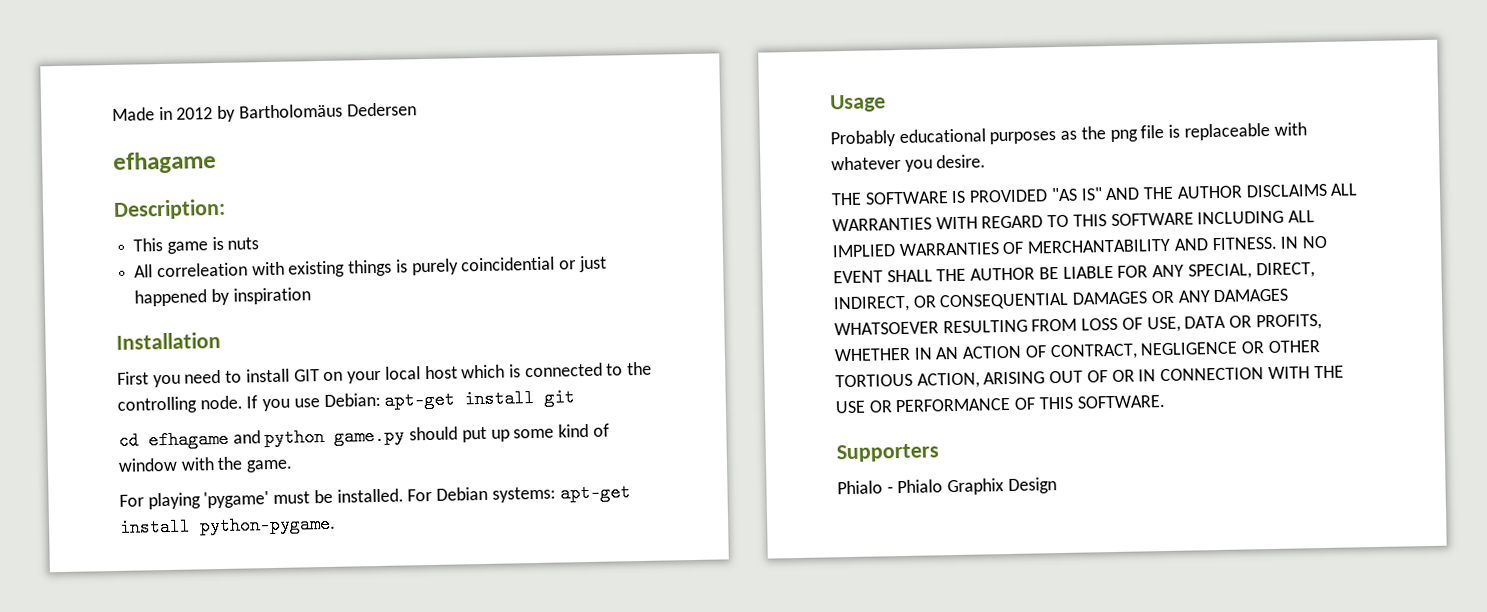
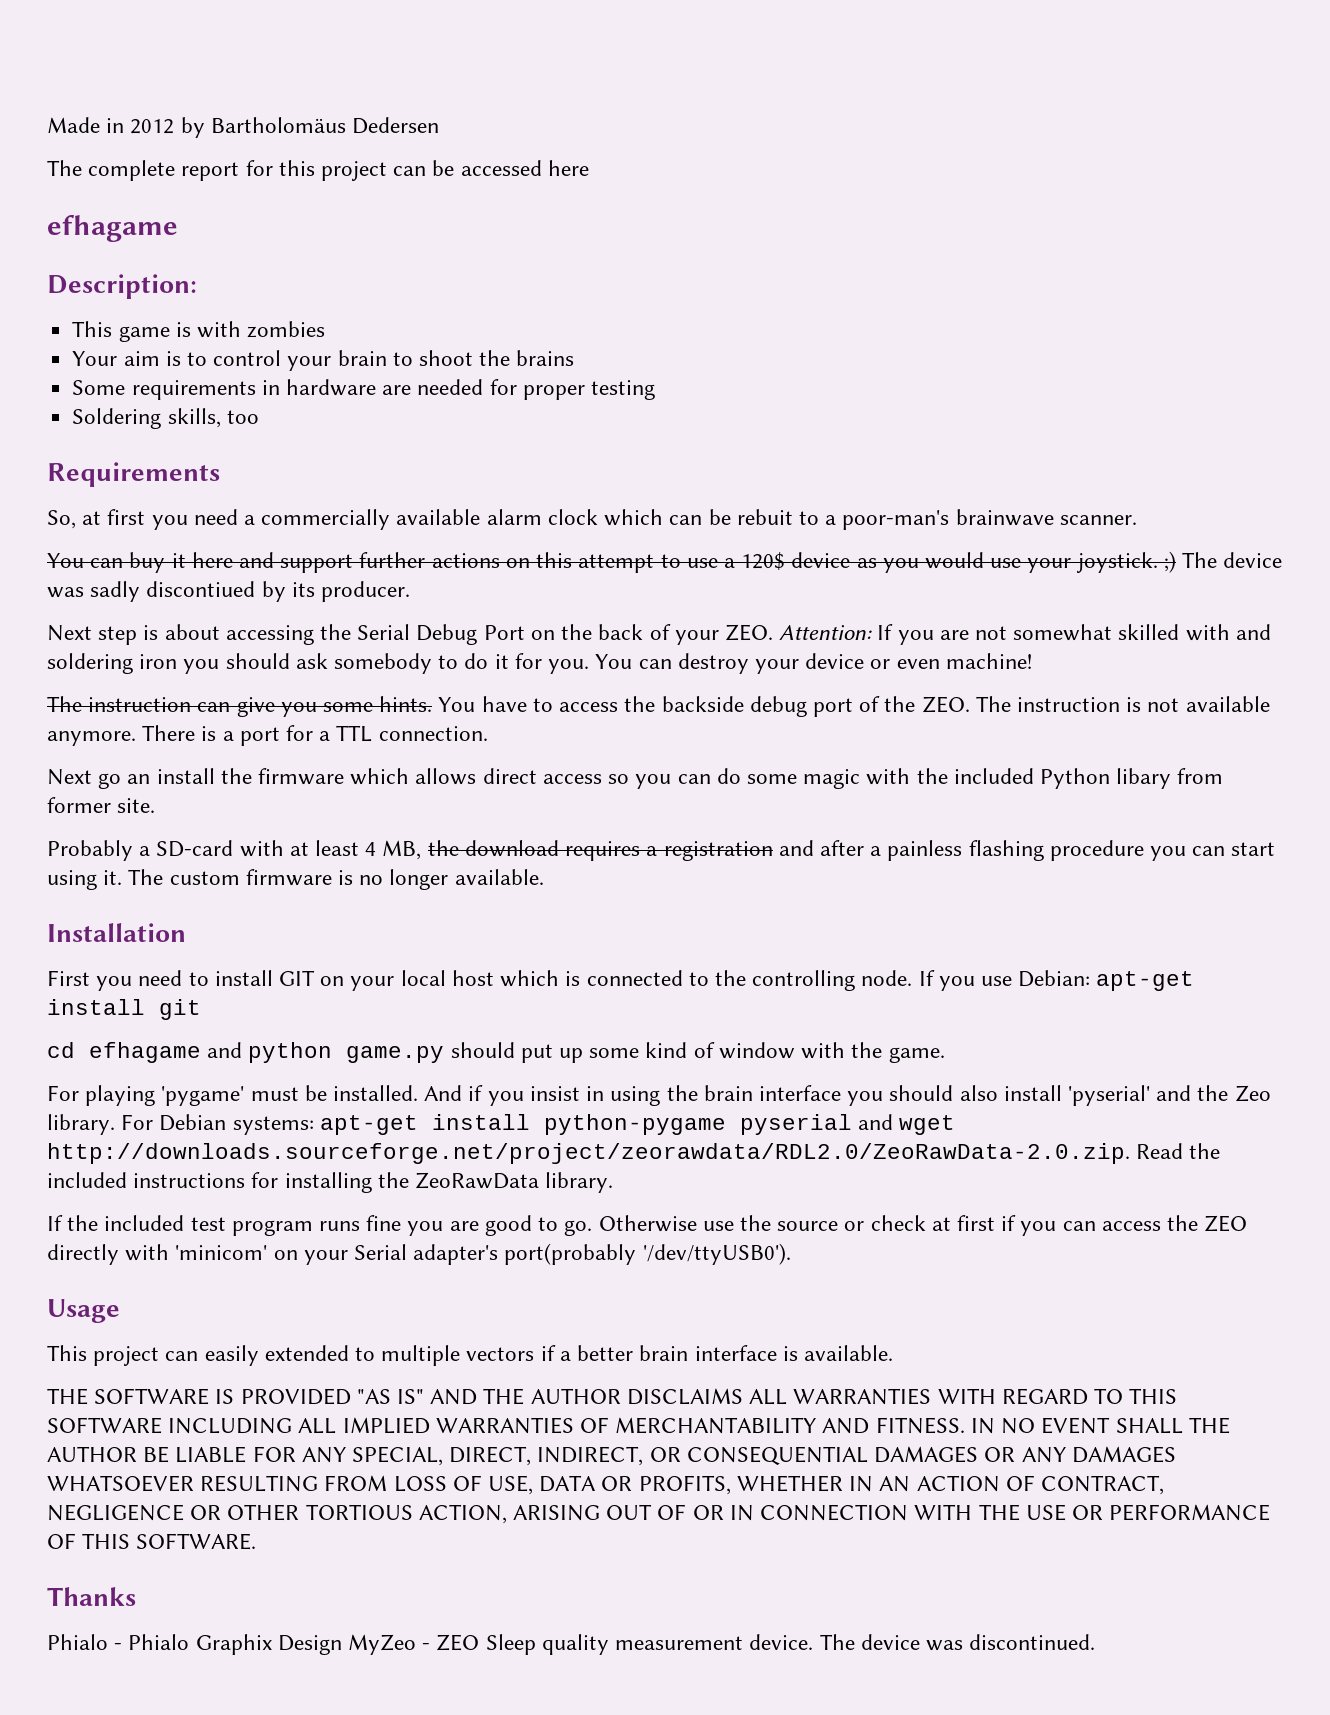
+ The complete report for this project can be accessed here
- This game is nuts
- All correleation with existing things is purely coincidential or just happened by inspiration
+ This game is with zombies
+ Your aim is to control your brain to shoot the brains
+ Some requirements in hardware are needed for proper testing
+ Soldering skills, too
+ Requirements
+ So, at first you need a commercially available alarm clock which can be rebuit to a poor-man's brainwave scanner.
+ You can buy it here and support further actions on this attempt to use a 120$ device as you would use your joystick. ;) The device was sadly discontiued by its producer.
+ Next step is about accessing the Serial Debug Port on the back of your ZEO. Attention: If you are not somewhat skilled with and soldering iron you should ask somebody to do it for you. You can destroy your device or even machine!
+ The instruction can give you some hints. You have to access the backside debug port of the ZEO. The instruction is not available anymore. There is a port for a TTL connection.
+ Next go an install the firmware which allows direct access so you can do some magic with the included Python libary from former site.
+ Probably a SD-card with at least 4 MB, the download requires a registration and after a painless flashing procedure you can start using it. The custom firmware is no longer available.
+ And if you insist in using the brain interface you should also install 'pyserial' and the Zeo library.
- For Debian systems: apt-get install python-pygame.
+ For Debian systems: apt-get install python-pygame pyserial and wget http://downloads.sourceforge.net/project/zeorawdata/RDL2.0/ZeoRawData-2.0.zip. Read the included instructions for installing the ZeoRawData library.
+ If the included test program runs fine you are good to go. Otherwise use the source or check at first if you can access the ZEO directly with 'minicom' on your Serial adapter's port(probably '/dev/ttyUSB0').
  Usage
- Probably educational purposes as the png file is replaceable with whatever you desire.
+ This project can easily extended to multiple vectors if a better brain interface is available.
- Supporters
+ Thanks
- Phialo - Phialo Graphix Design
+ Phialo - Phialo Graphix Design MyZeo - ZEO Sleep quality measurement device. The device was discontinued.

